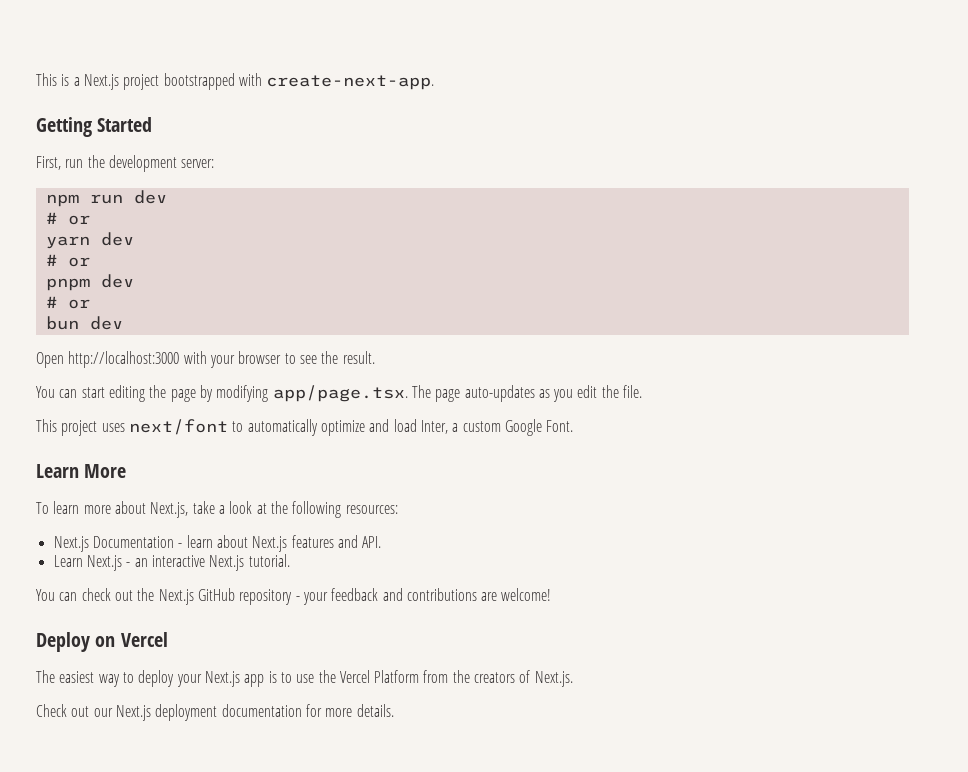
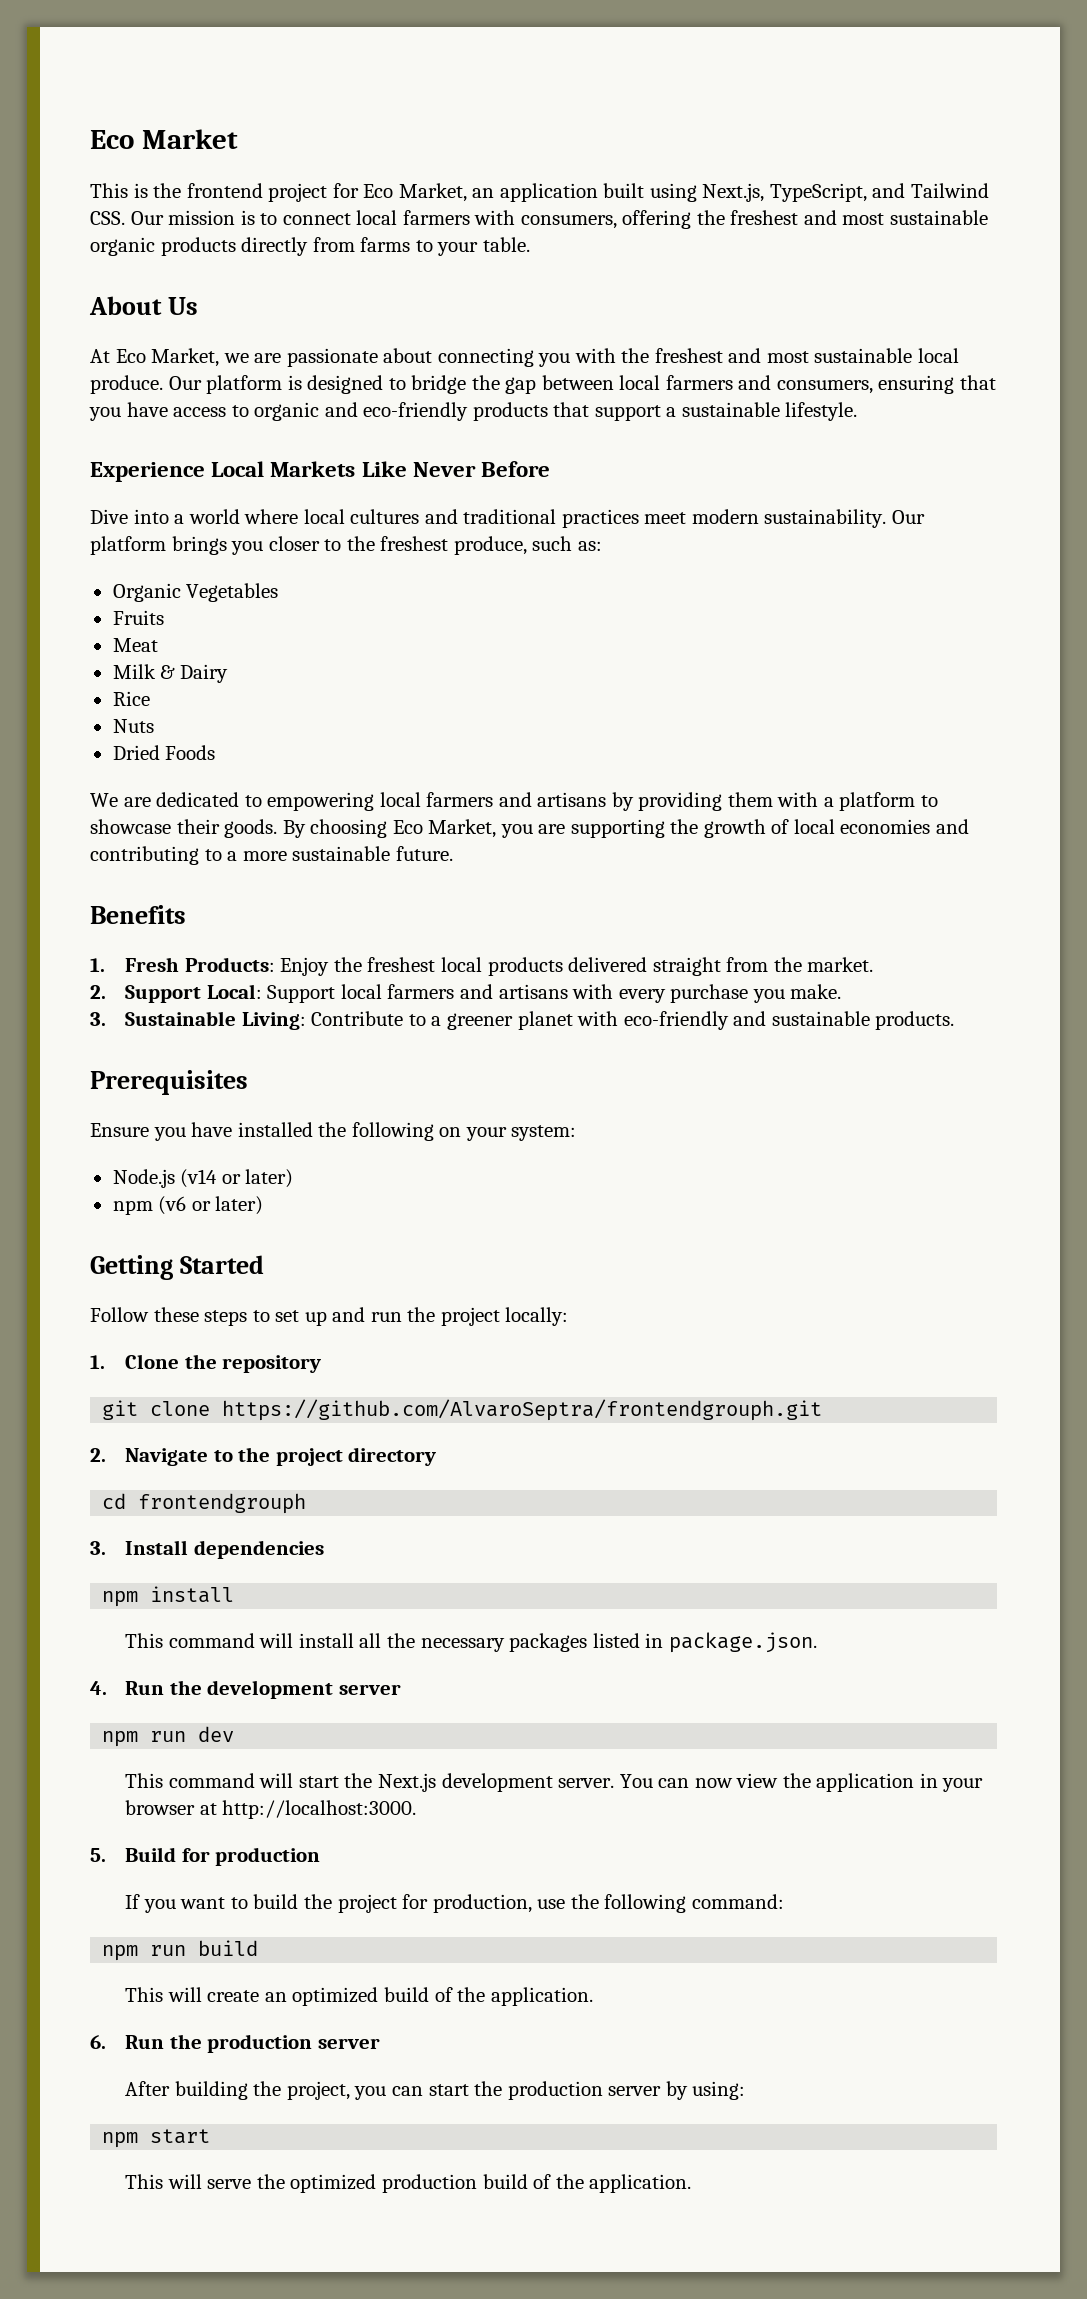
- This is a Next.js project bootstrapped with create-next-app.
+ Eco Market
+ This is the frontend project for Eco Market, an application built using Next.js, TypeScript, and Tailwind CSS. Our mission is to connect local farmers with consumers, offering the freshest and most sustainable organic products directly from farms to your table.
+ About Us
+ At Eco Market, we are passionate about connecting you with the freshest and most sustainable local produce. Our platform is designed to bridge the gap between local farmers and consumers, ensuring that you have access to organic and eco-friendly products that support a sustainable lifestyle.
+ Experience Local Markets Like Never Before
+ Dive into a world where local cultures and traditional practices meet modern sustainability. Our platform brings you closer to the freshest produce, such as:
+ Organic Vegetables
+ Fruits
+ Meat
+ Milk & Dairy
+ Rice
+ Nuts
+ Dried Foods
+ We are dedicated to empowering local farmers and artisans by providing them with a platform to showcase their goods. By choosing Eco Market, you are supporting the growth of local economies and contributing to a more sustainable future.
+ Benefits
+ 1. Fresh Products: Enjoy the freshest local products delivered straight from the market.
+ 2. Support Local: Support local farmers and artisans with every purchase you make.
+ 3. Sustainable Living: Contribute to a greener planet with eco-friendly and sustainable products.
+ Prerequisites
+ Ensure you have installed the following on your system:
+ Node.js (v14 or later)
+ npm (v6 or later)
  Getting Started
- First, run the development server:
+ Follow these steps to set up and run the project locally:
+ 1. Clone the repository
+ git clone https://github.com/AlvaroSeptra/frontendgrouph.git
+ 2. Navigate to the project directory
+ cd frontendgrouph
+ 3. Install dependencies
+ npm install
+ This command will install all the necessary packages listed in package.json.
+ 4. Run the development server
  npm run dev
- # or
- yarn dev
- # or
- pnpm dev
- # or
- bun dev
- Open http://localhost:3000 with your browser to see the result.
- You can start editing the page by modifying app/page.tsx. The page auto-updates as you edit the file.
- This project uses next/font to automatically optimize and load Inter, a custom Google Font.
- Learn More
- To learn more about Next.js, take a look at the following resources:
- Next.js Documentation - learn about Next.js features and API.
- Learn Next.js - an interactive Next.js tutorial.
- You can check out the Next.js GitHub repository - your feedback and contributions are welcome!
- Deploy on Vercel
- The easiest way to deploy your Next.js app is to use the Vercel Platform from the creators of Next.js.
- Check out our Next.js deployment documentation for more details.
+ This command will start the Next.js development server. You can now view the application in your browser at http://localhost:3000.
+ 5. Build for production
+ If you want to build the project for production, use the following command:
+ npm run build
+ This will create an optimized build of the application.
+ 6. Run the production server
+ After building the project, you can start the production server by using:
+ npm start
+ This will serve the optimized production build of the application.

